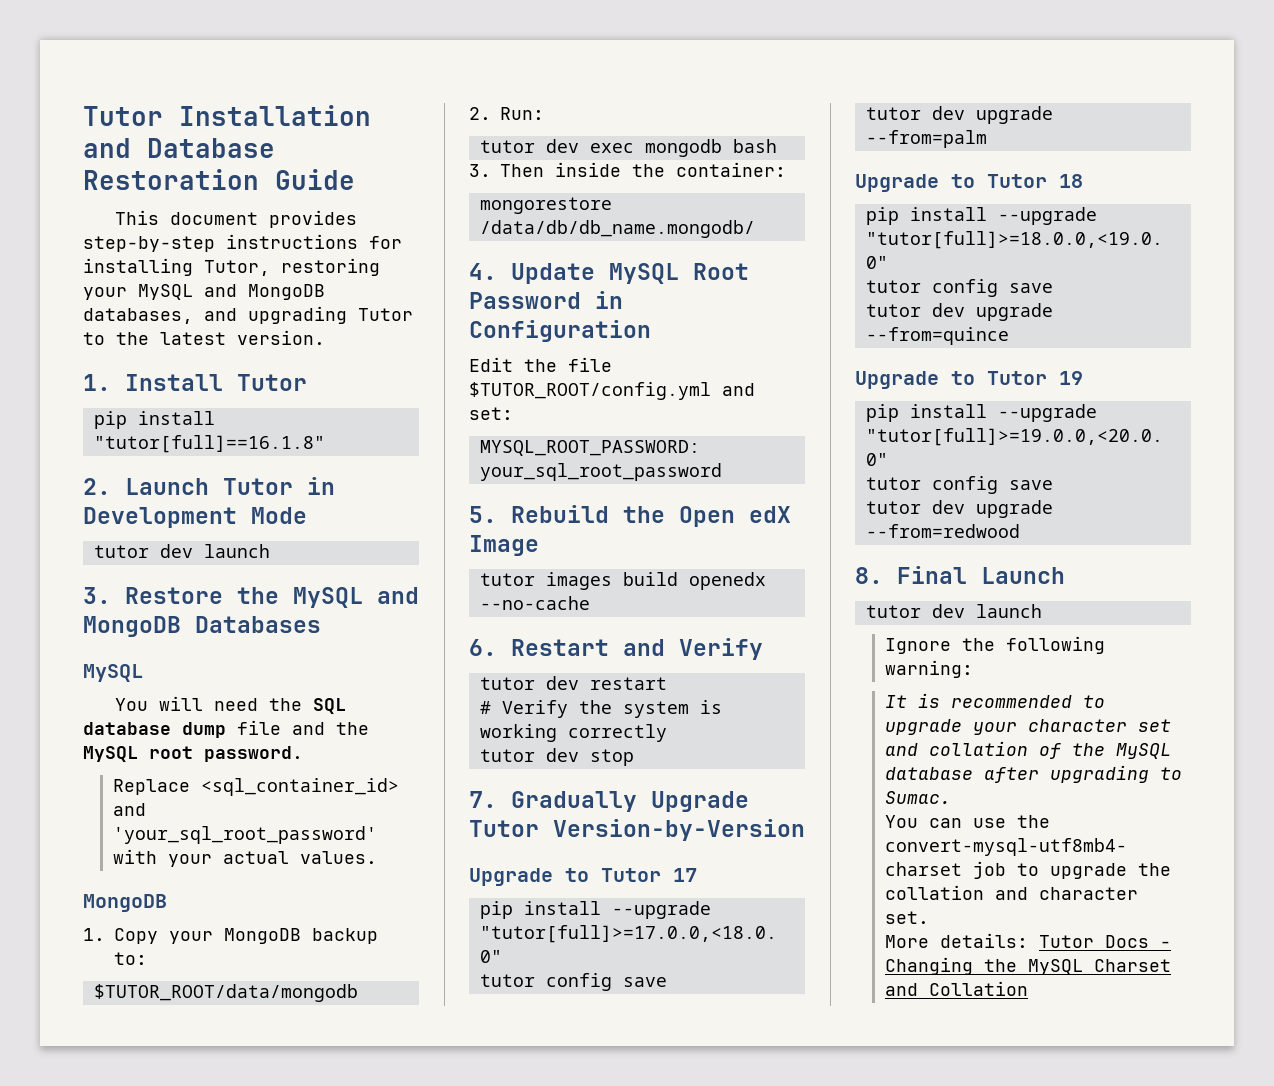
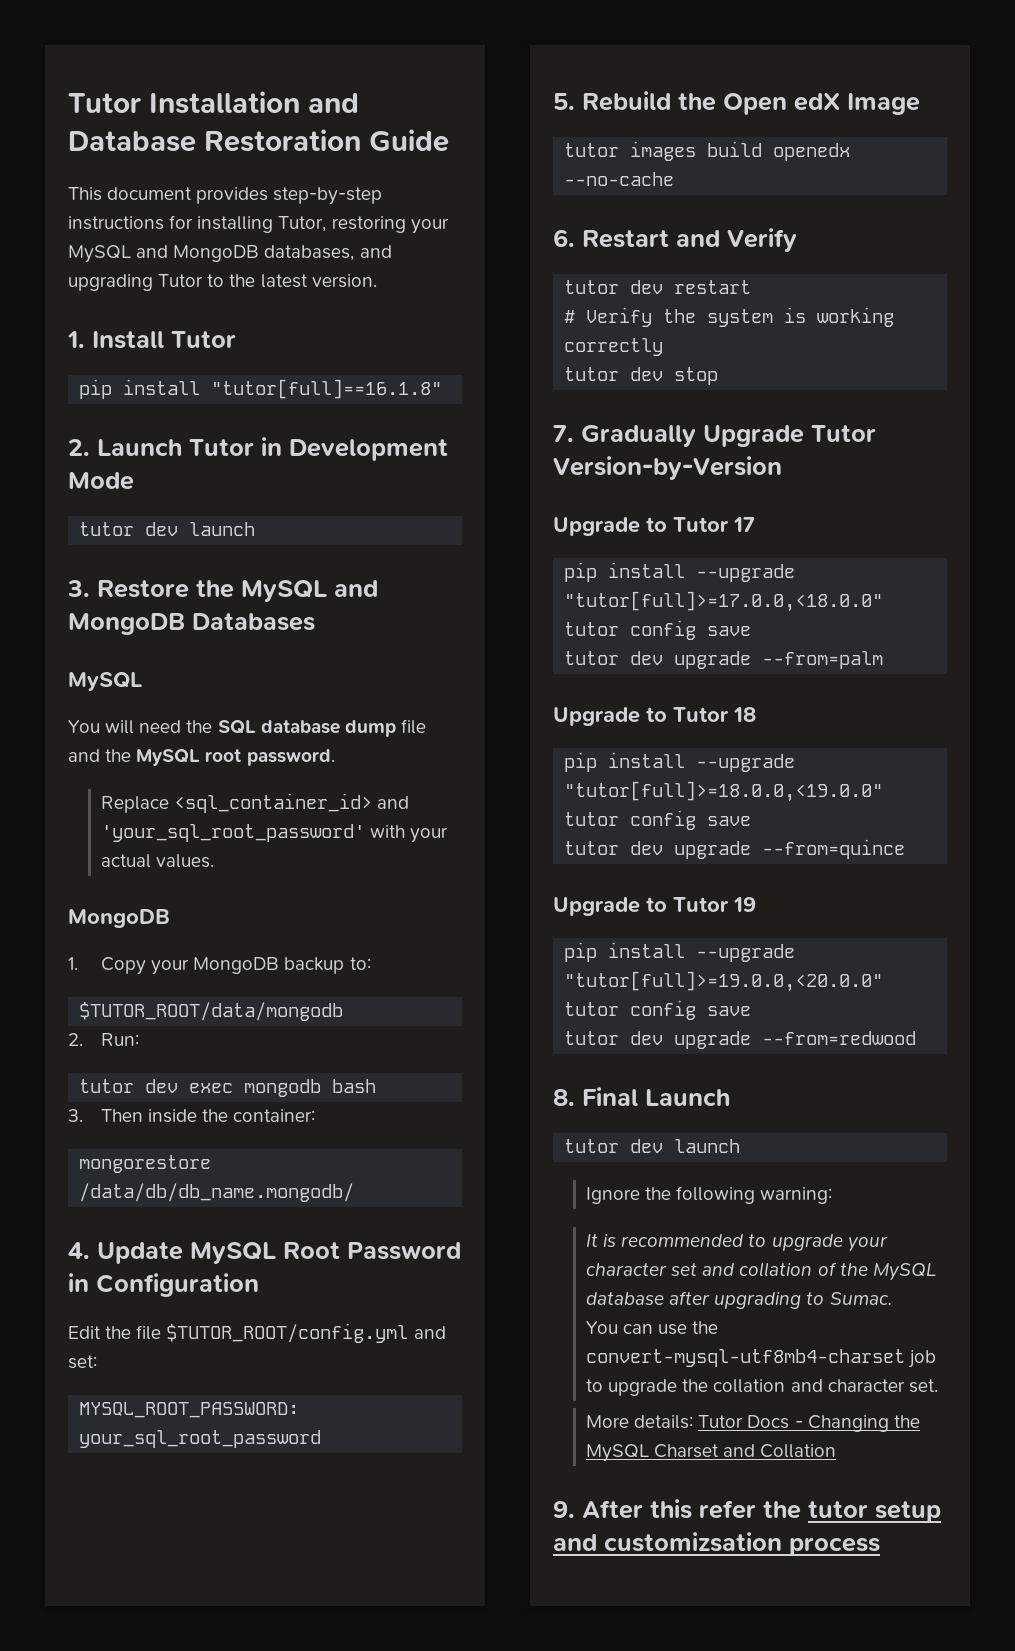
+ 9. After this refer the tutor setup and customizsation process

